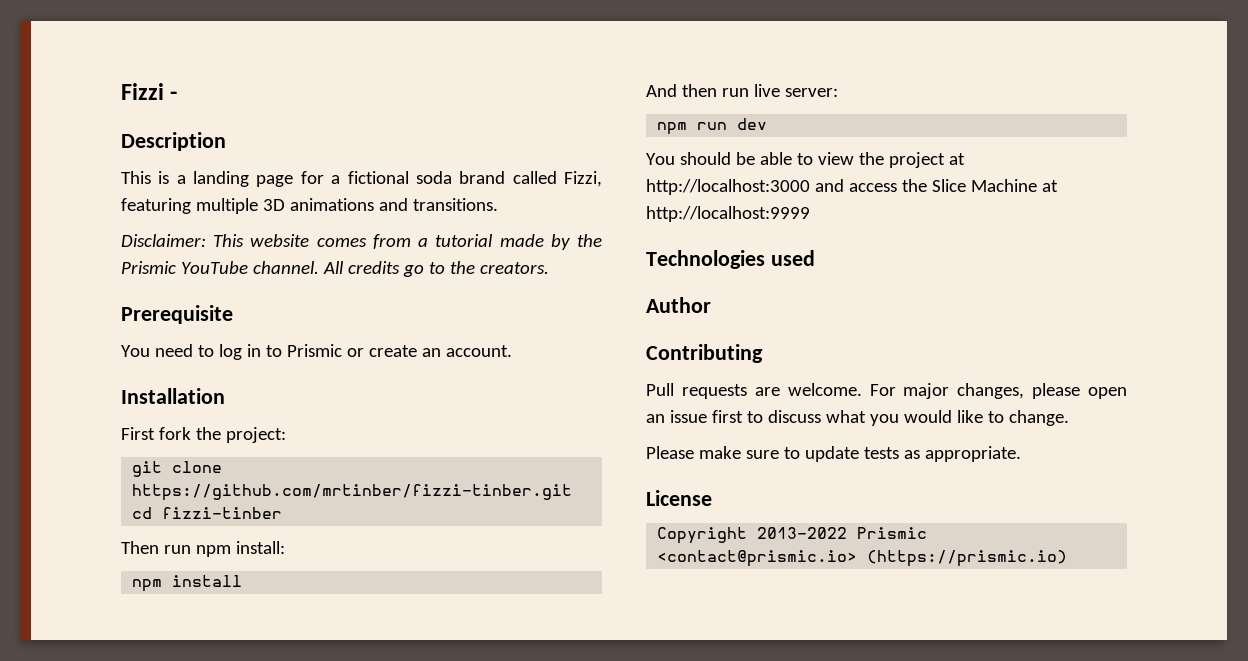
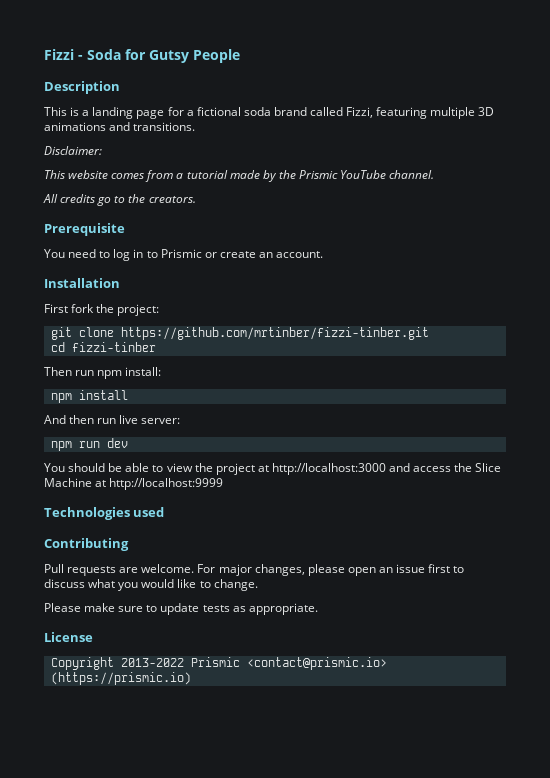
- Fizzi -
+ Fizzi - Soda for Gutsy People
- Disclaimer: This website comes from a tutorial made by the Prismic YouTube channel. All credits go to the creators.
+ Disclaimer:
+ This website comes from a tutorial made by the Prismic YouTube channel.
+ All credits go to the creators.
- Author

